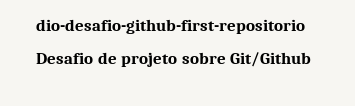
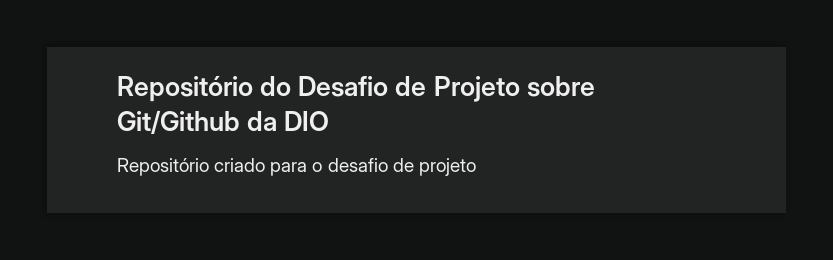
- dio-desafio-github-first-repositorio
- Desafio de projeto sobre Git/Github
+ Repositório do Desafio de Projeto sobre Git/Github da DIO
+ Repositório criado para o desafio de projeto

